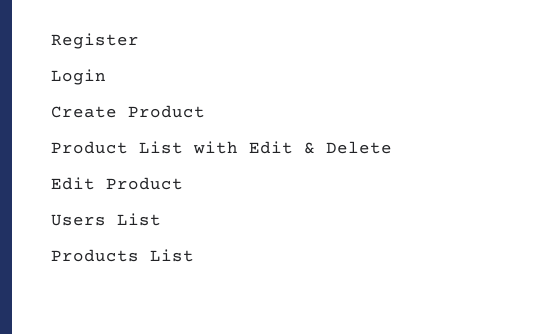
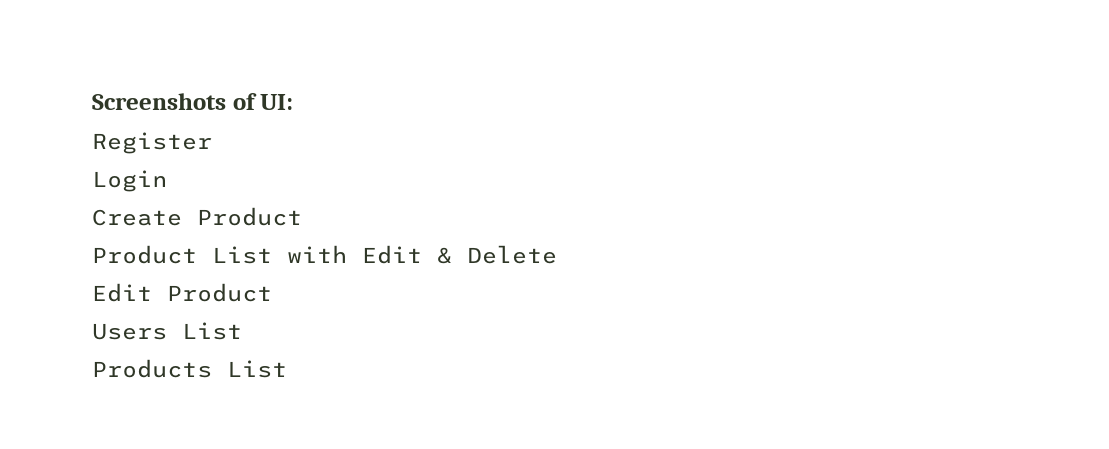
+ Screenshots of UI:

